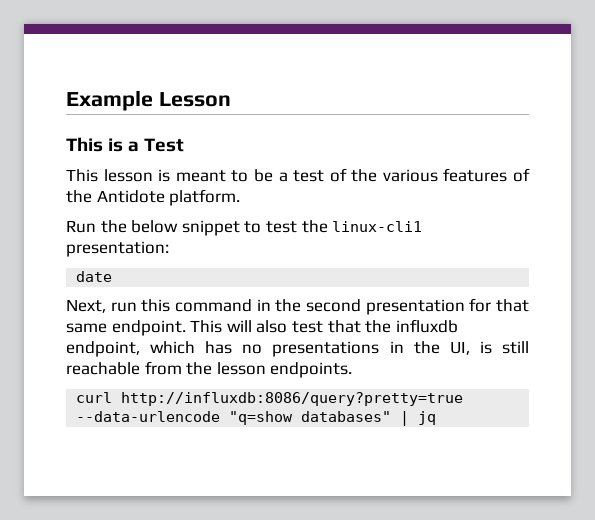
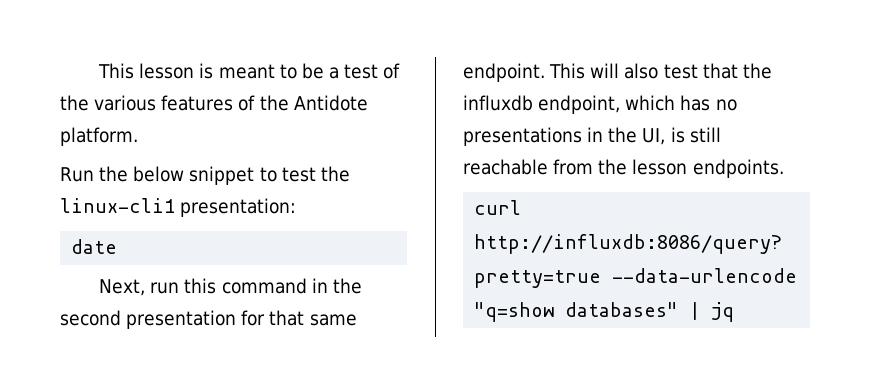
- Example Lesson
- This is a Test

